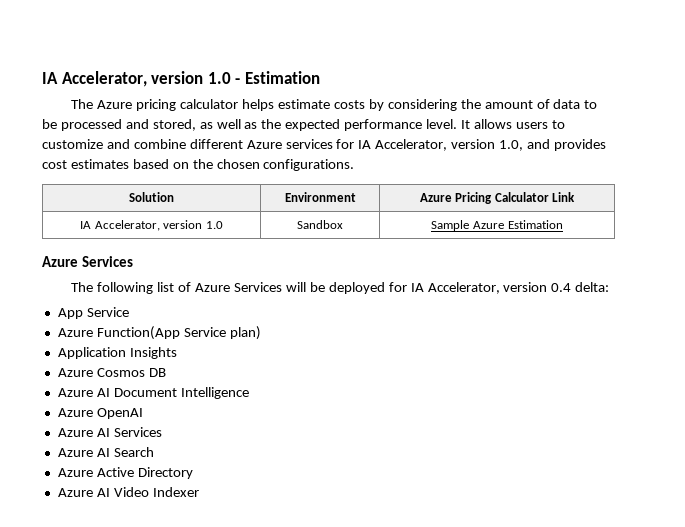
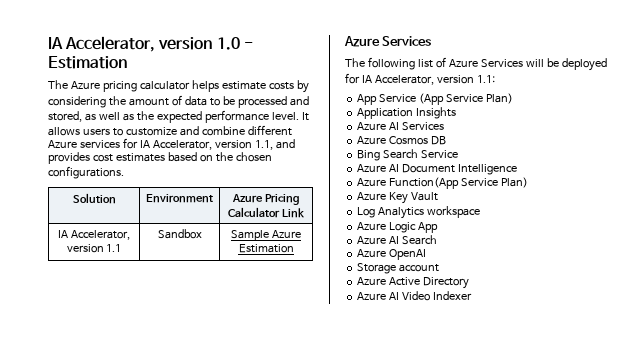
- It allows users to customize and combine different Azure services for IA Accelerator, version 1.0, and provides cost estimates based on the chosen configurations.
+ It allows users to customize and combine different Azure services for IA Accelerator, version 1.1, and provides cost estimates based on the chosen configurations.
- IA Accelerator, version 1.0 | Sandbox | Sample Azure Estimation
+ IA Accelerator, version 1.1 | Sandbox | Sample Azure Estimation
- The following list of Azure Services will be deployed for IA Accelerator, version 0.4 delta:
+ The following list of Azure Services will be deployed for IA Accelerator, version 1.1:
- App Service
- Azure Function(App Service plan)
+ App Service (App Service Plan)
+ Azure AI Services
+ Bing Search Service
- Azure OpenAI
- Azure AI Services
+ Azure Function(App Service Plan)
+ Azure Key Vault
+ Log Analytics workspace
+ Azure Logic App
+ Azure OpenAI
+ Storage account

